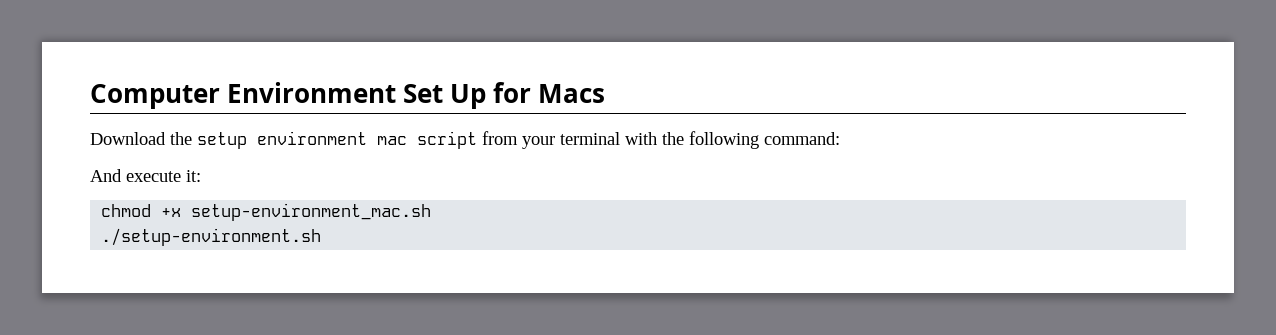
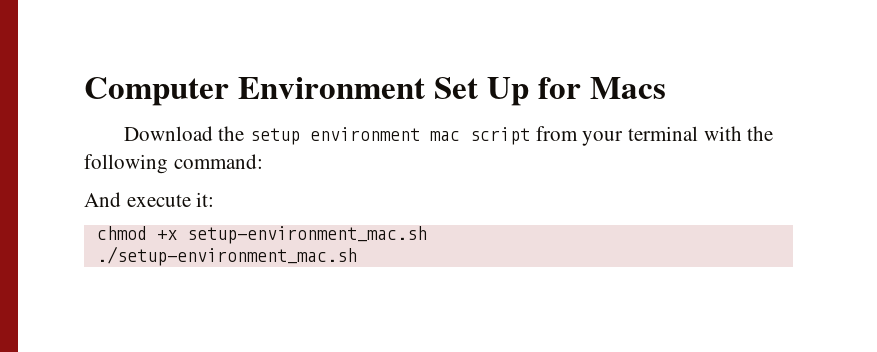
- ./setup-environment.sh
+ ./setup-environment_mac.sh

